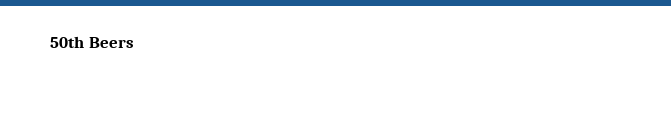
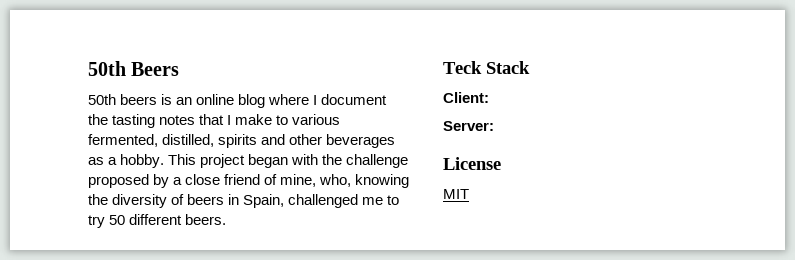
+ 50th beers is an online blog where I document the tasting notes that I make to various fermented, distilled, spirits and other beverages as a hobby. This project began with the challenge proposed by a close friend of mine, who, knowing the diversity of beers in Spain, challenged me to try 50 different beers.
+ Teck Stack
+ Client:
+ Server:
+ License
+ MIT

